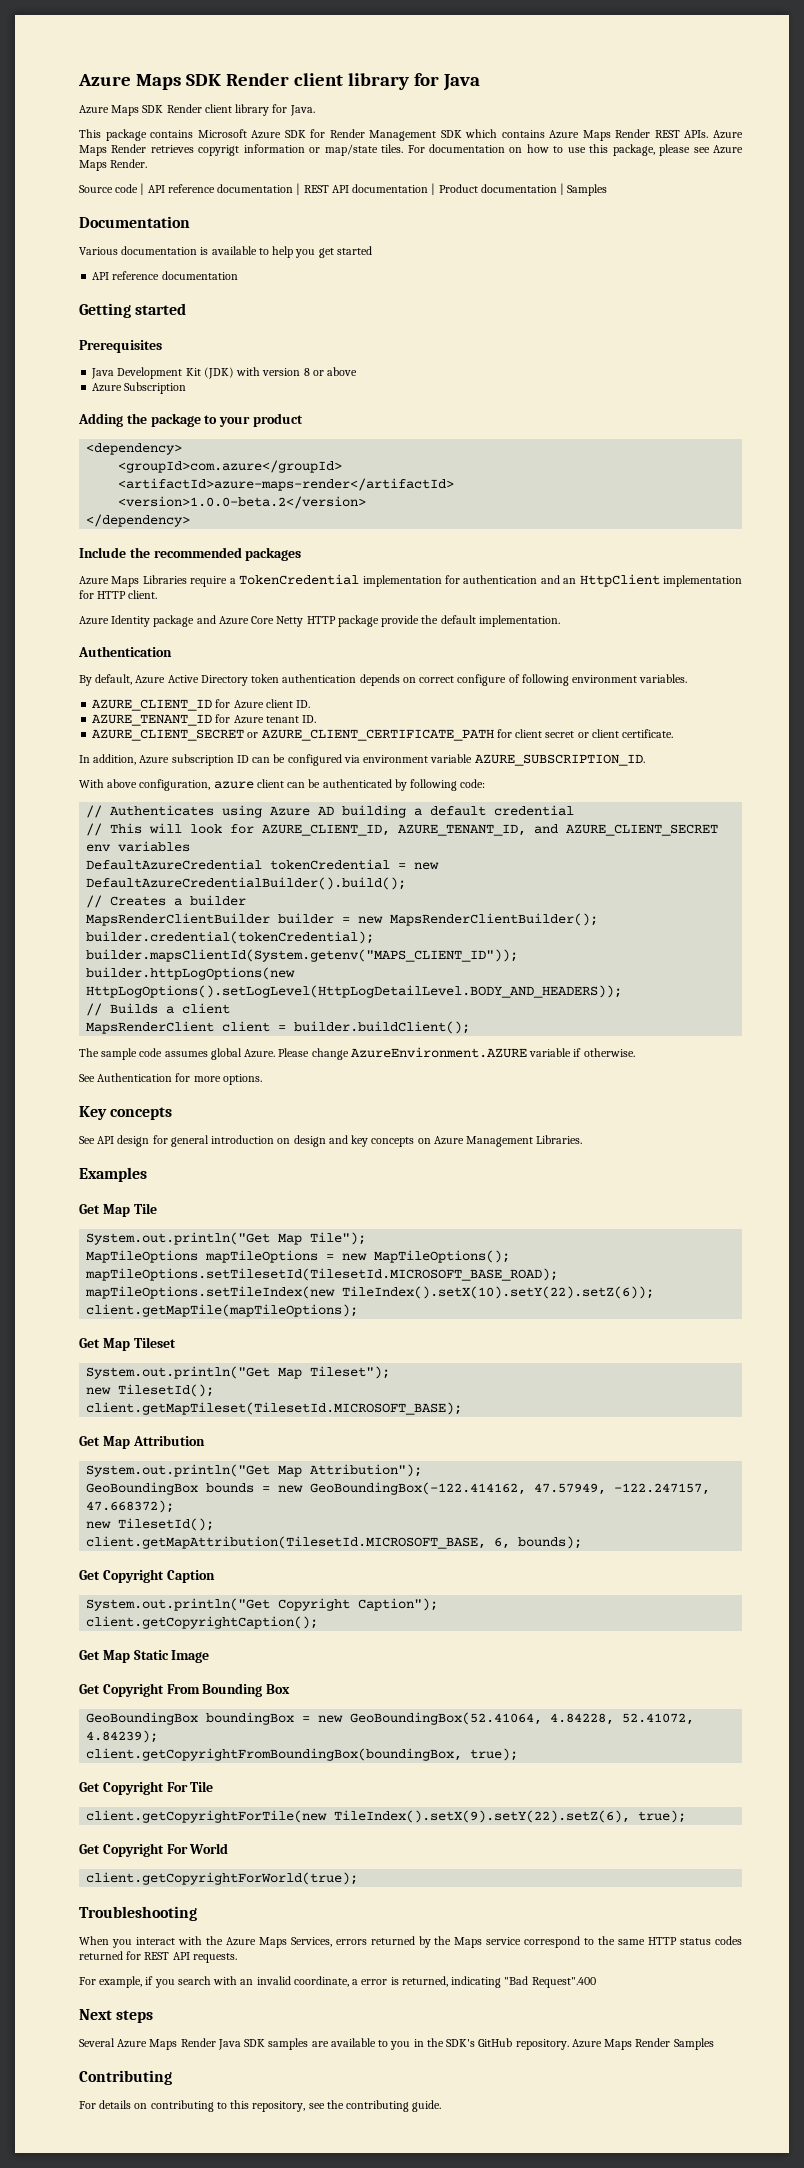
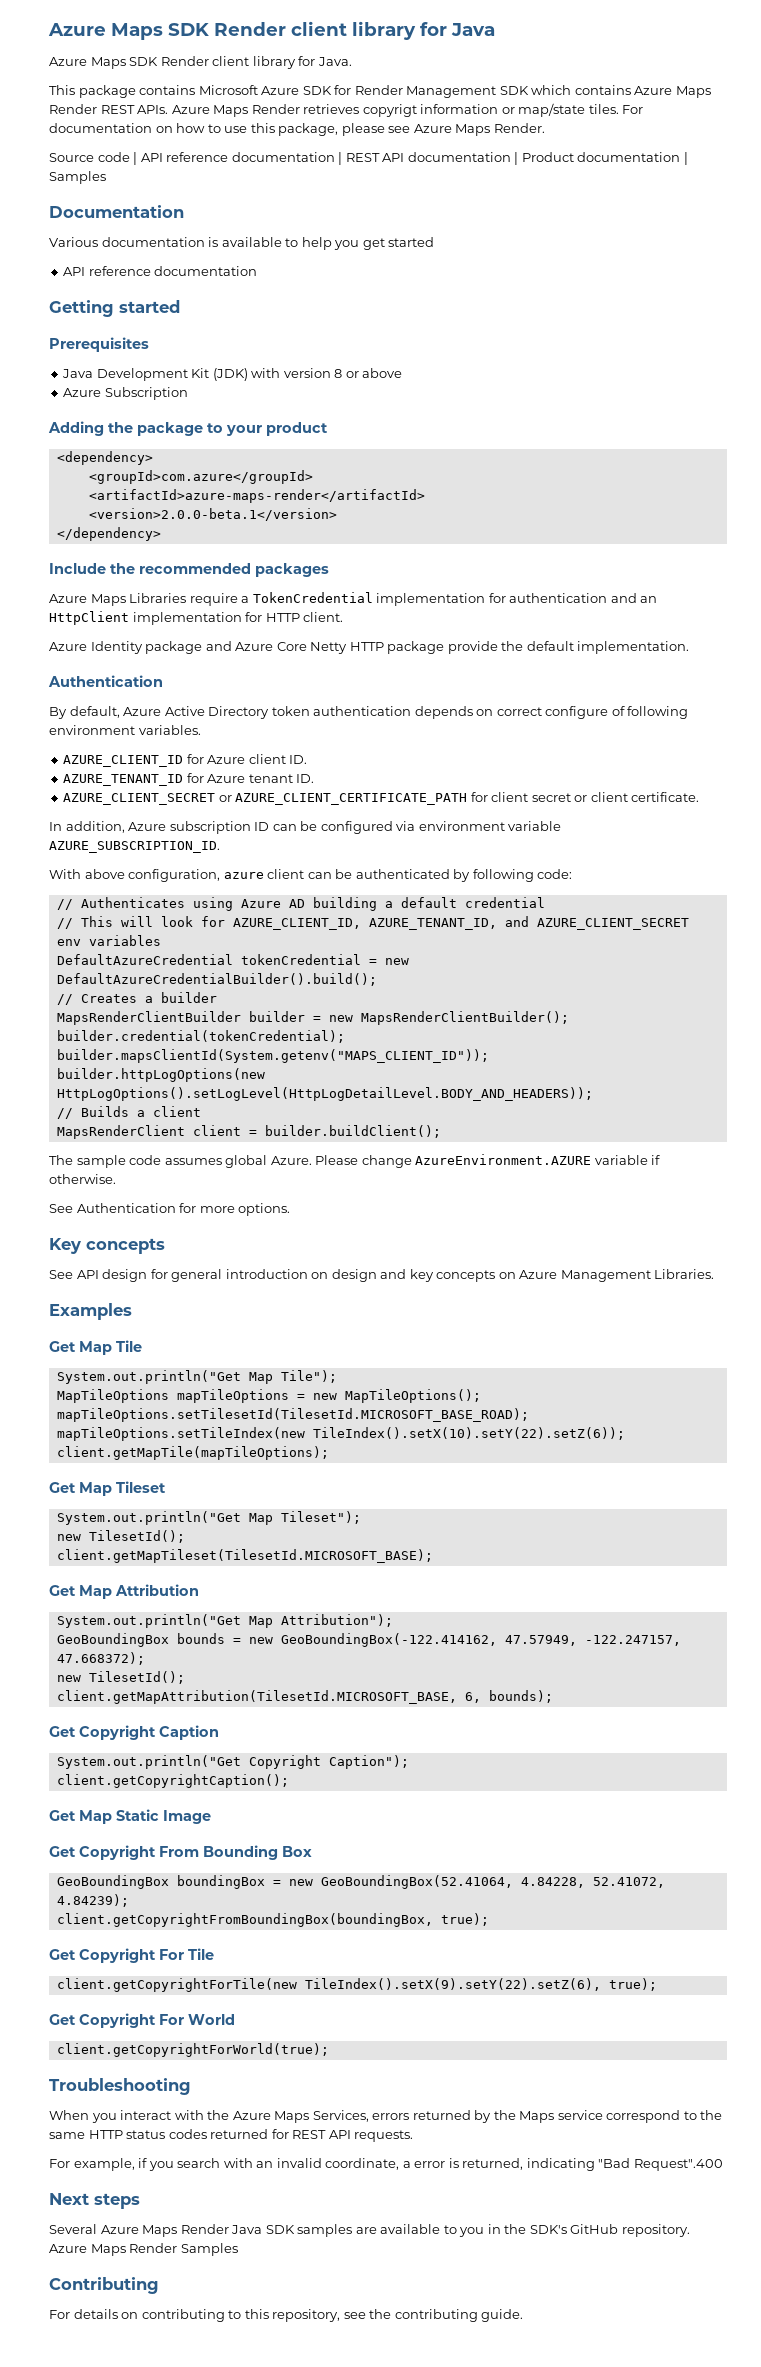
- <version>1.0.0-beta.2</version>
+ <version>2.0.0-beta.1</version>

